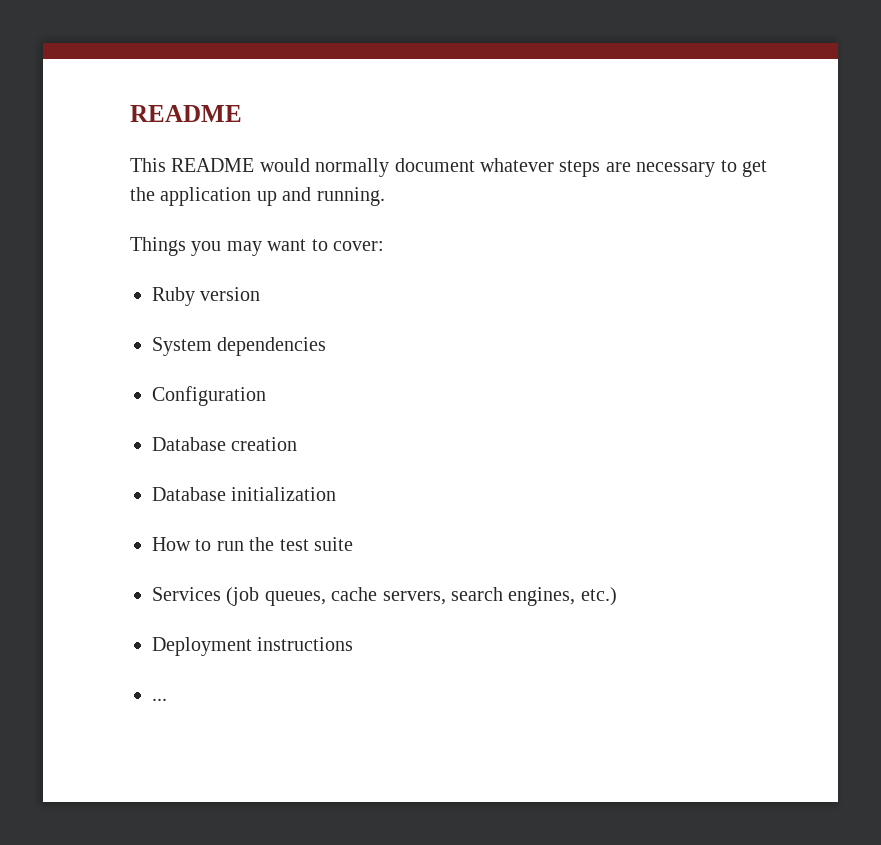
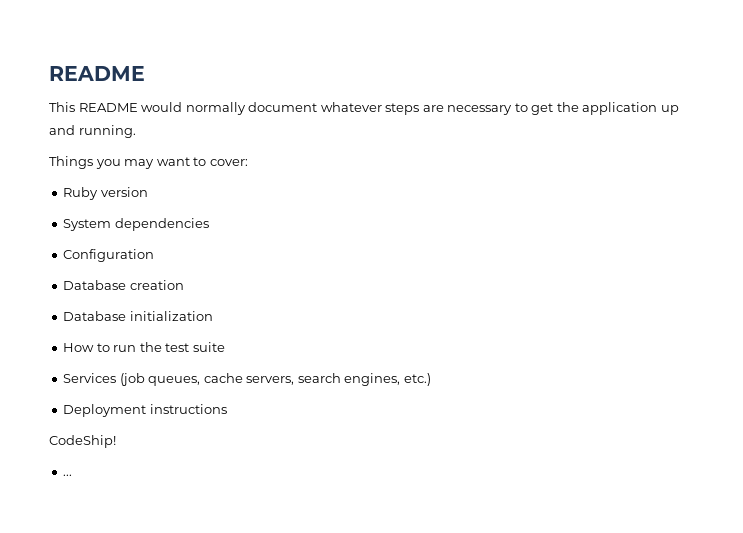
+ CodeShip!

